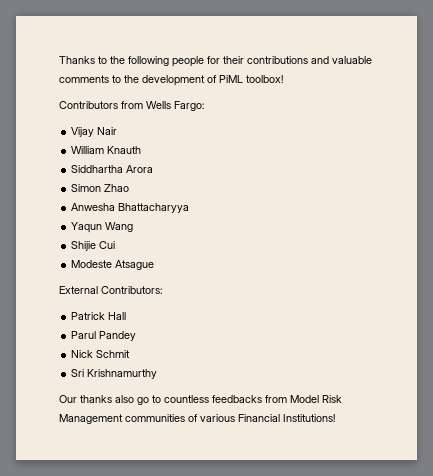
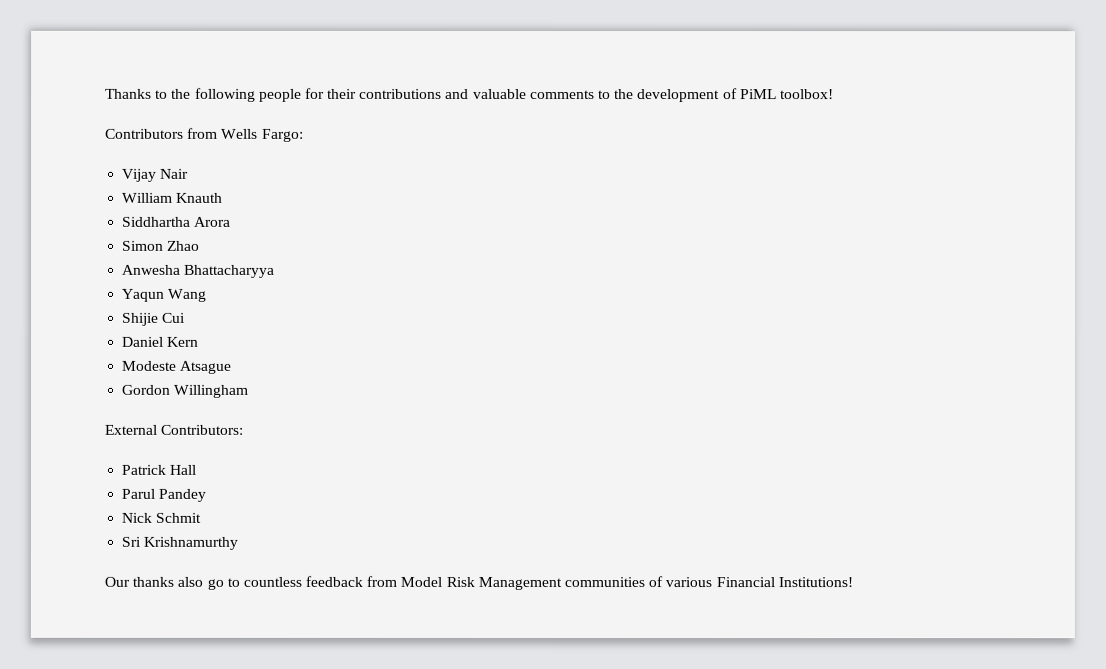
+ Daniel Kern
+ Gordon Willingham
- Our thanks also go to countless feedbacks from Model Risk Management communities of various Financial Institutions!
+ Our thanks also go to countless feedback from Model Risk Management communities of various Financial Institutions!

